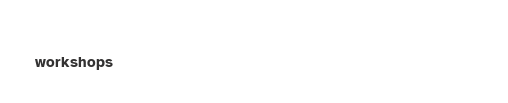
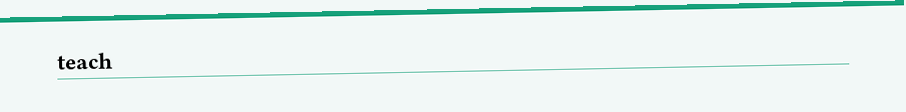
- workshops
+ teach

